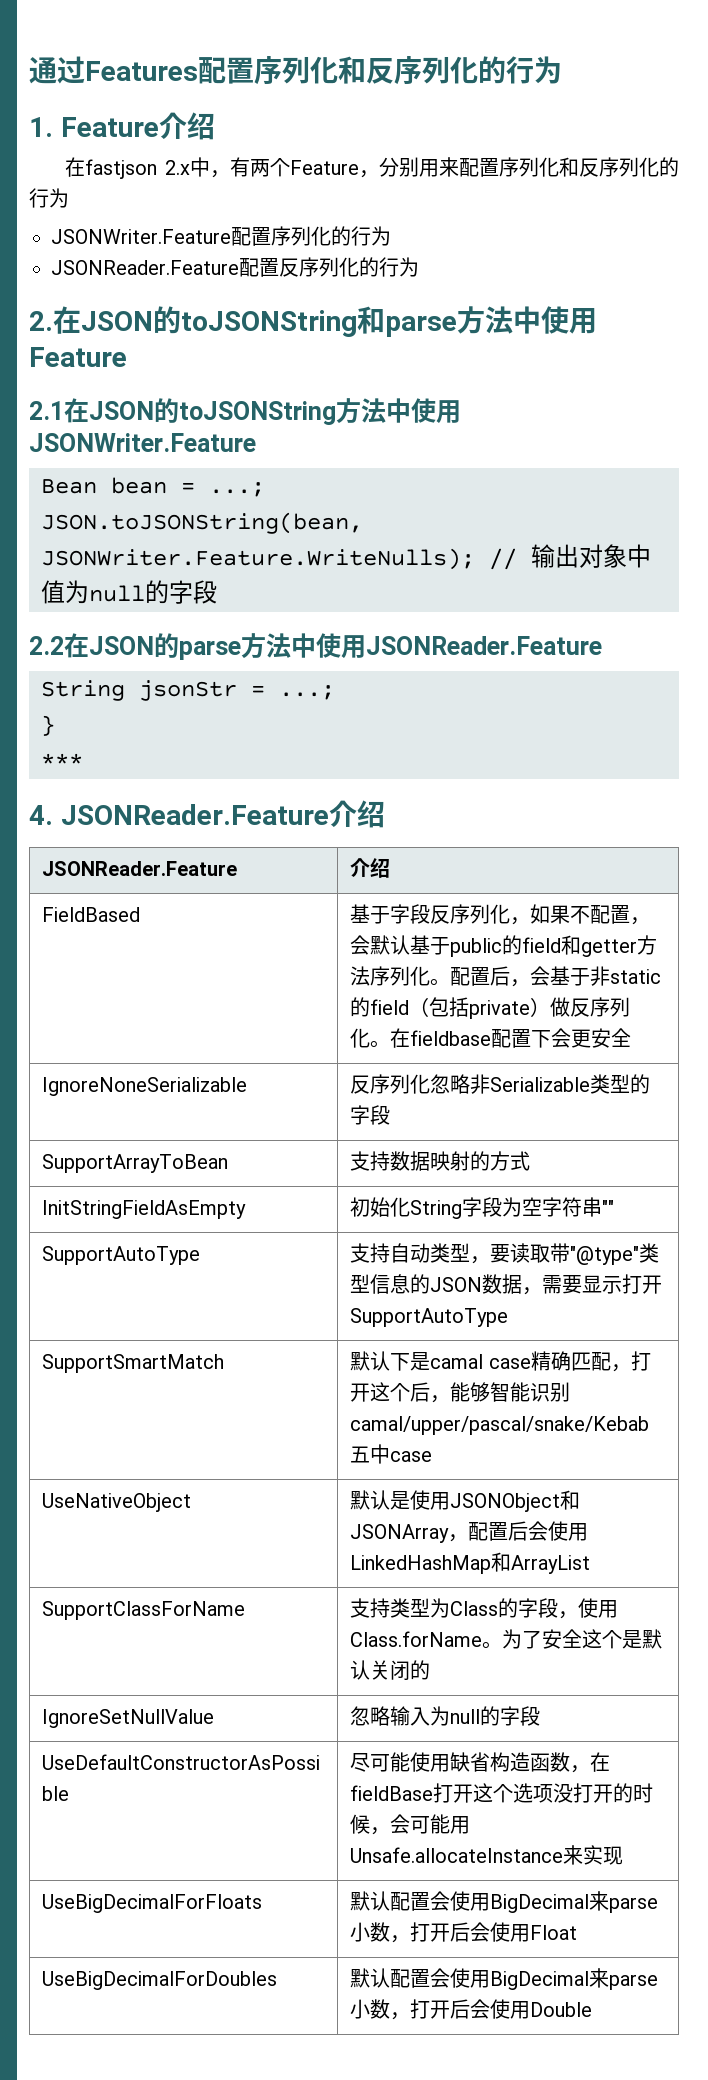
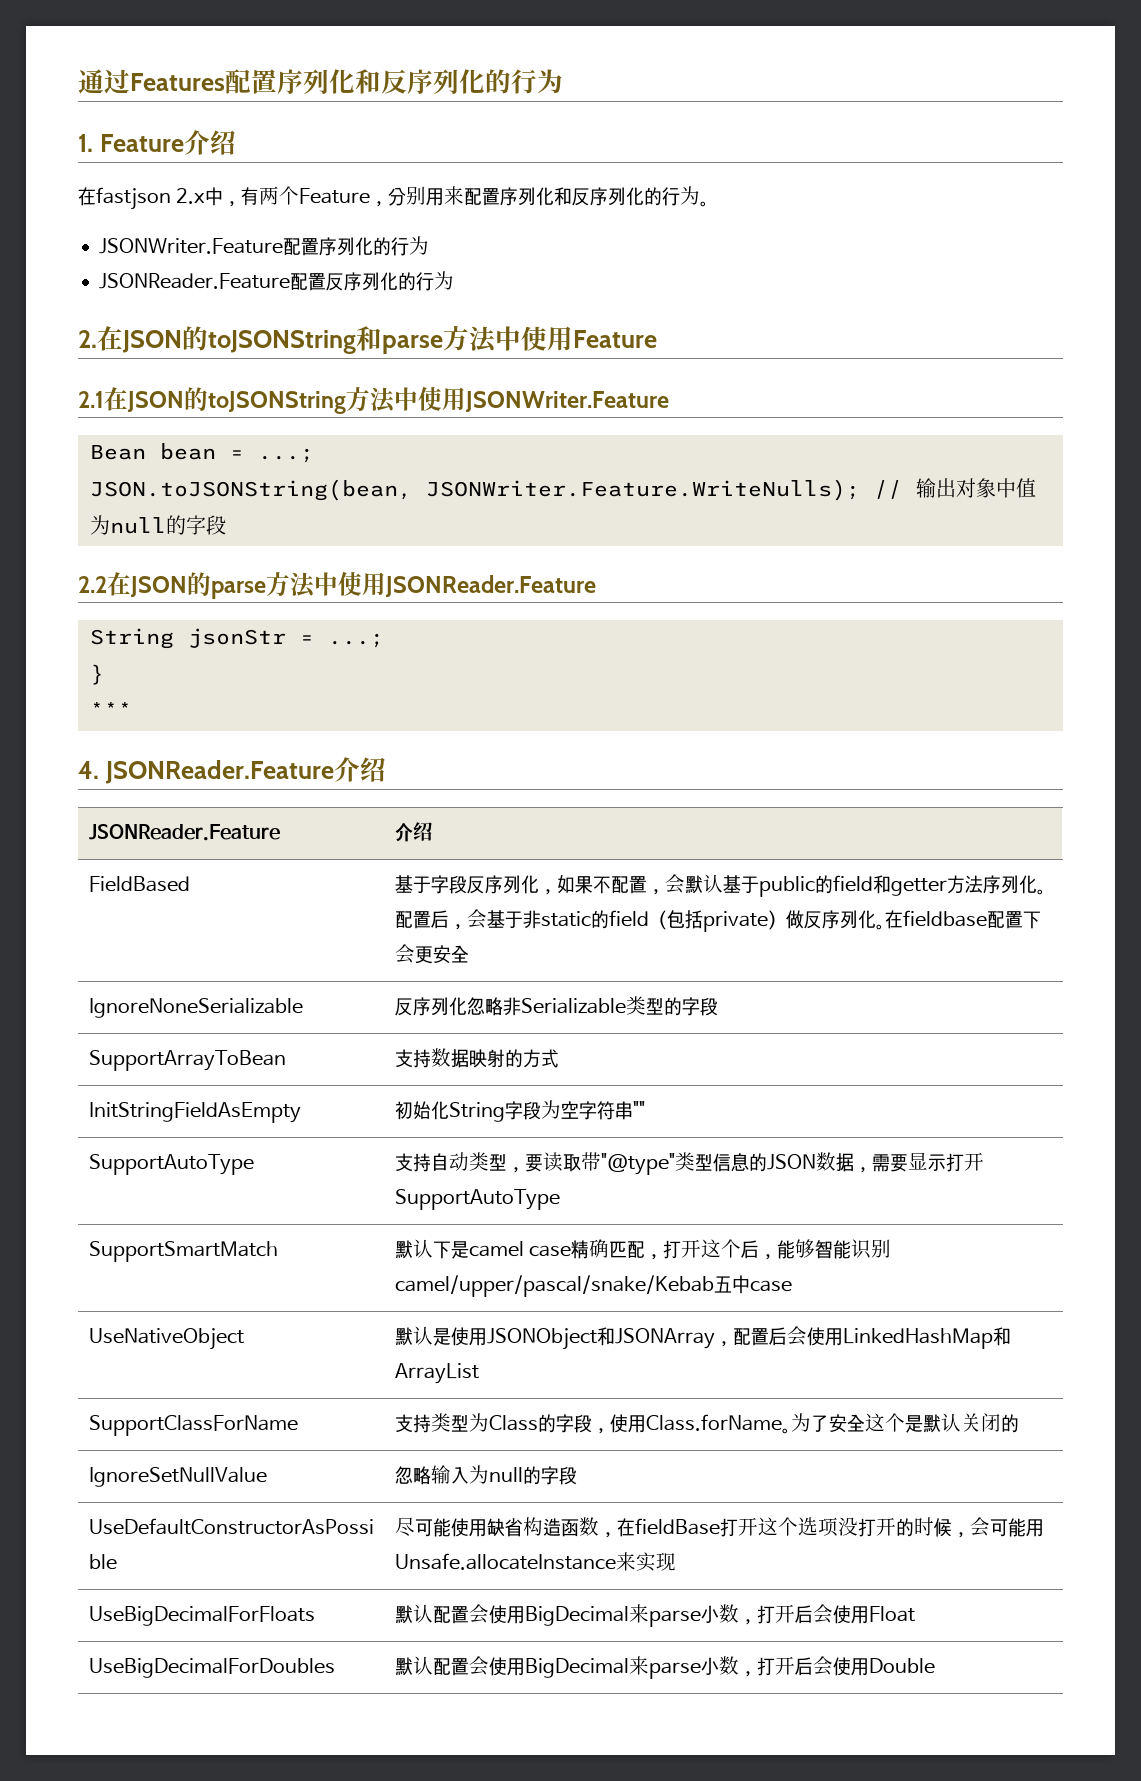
- 在fastjson 2.x中，有两个Feature，分别用来配置序列化和反序列化的行为
+ 在fastjson 2.x中，有两个Feature，分别用来配置序列化和反序列化的行为。
- SupportSmartMatch | 默认下是camal case精确匹配，打开这个后，能够智能识别camal/upper/pascal/snake/Kebab五中case
+ SupportSmartMatch | 默认下是camel case精确匹配，打开这个后，能够智能识别camel/upper/pascal/snake/Kebab五中case

